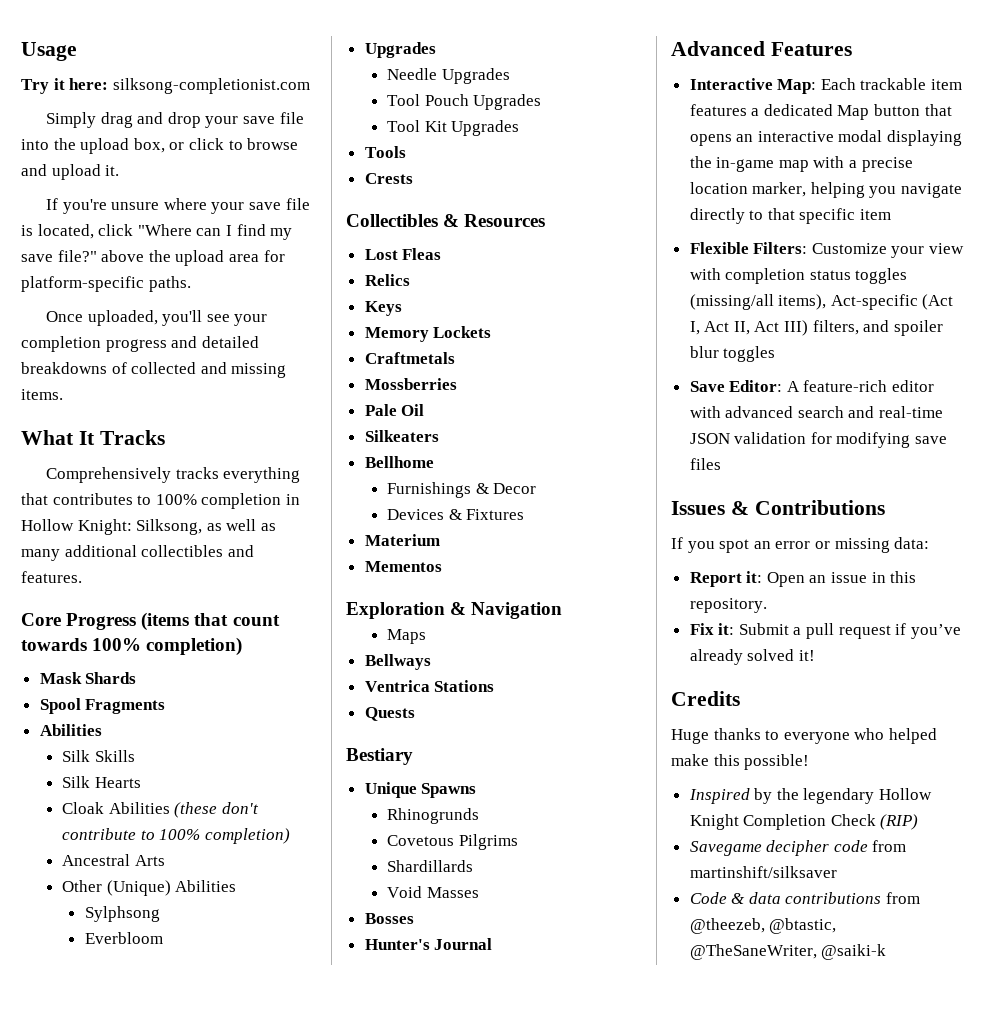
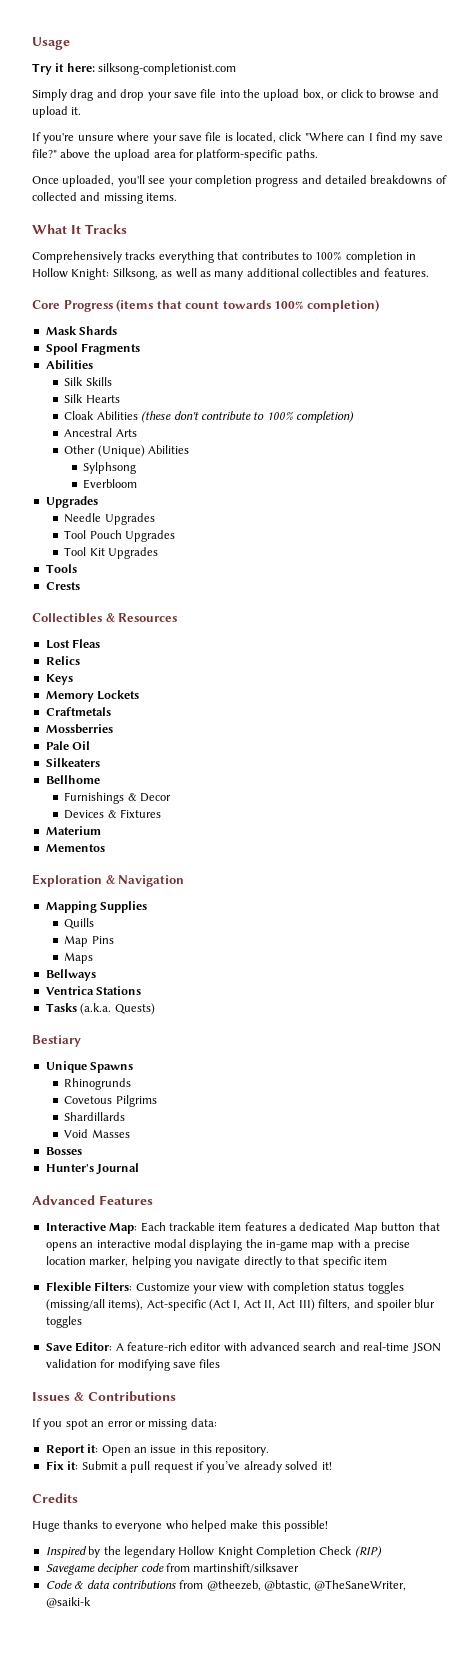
+ Mapping Supplies
+ Quills
+ Map Pins
- Quests
+ Tasks (a.k.a. Quests)

